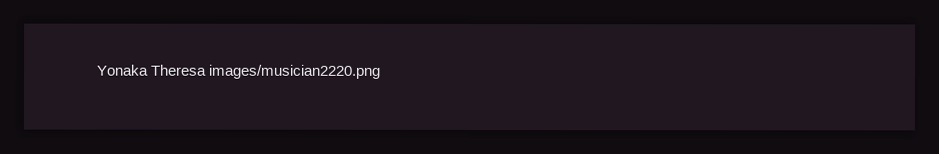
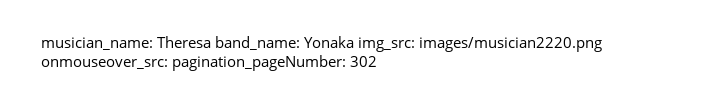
- Yonaka Theresa images/musician2220.png
+ musician_name: Theresa band_name: Yonaka img_src: images/musician2220.png onmouseover_src: pagination_pageNumber: 302

